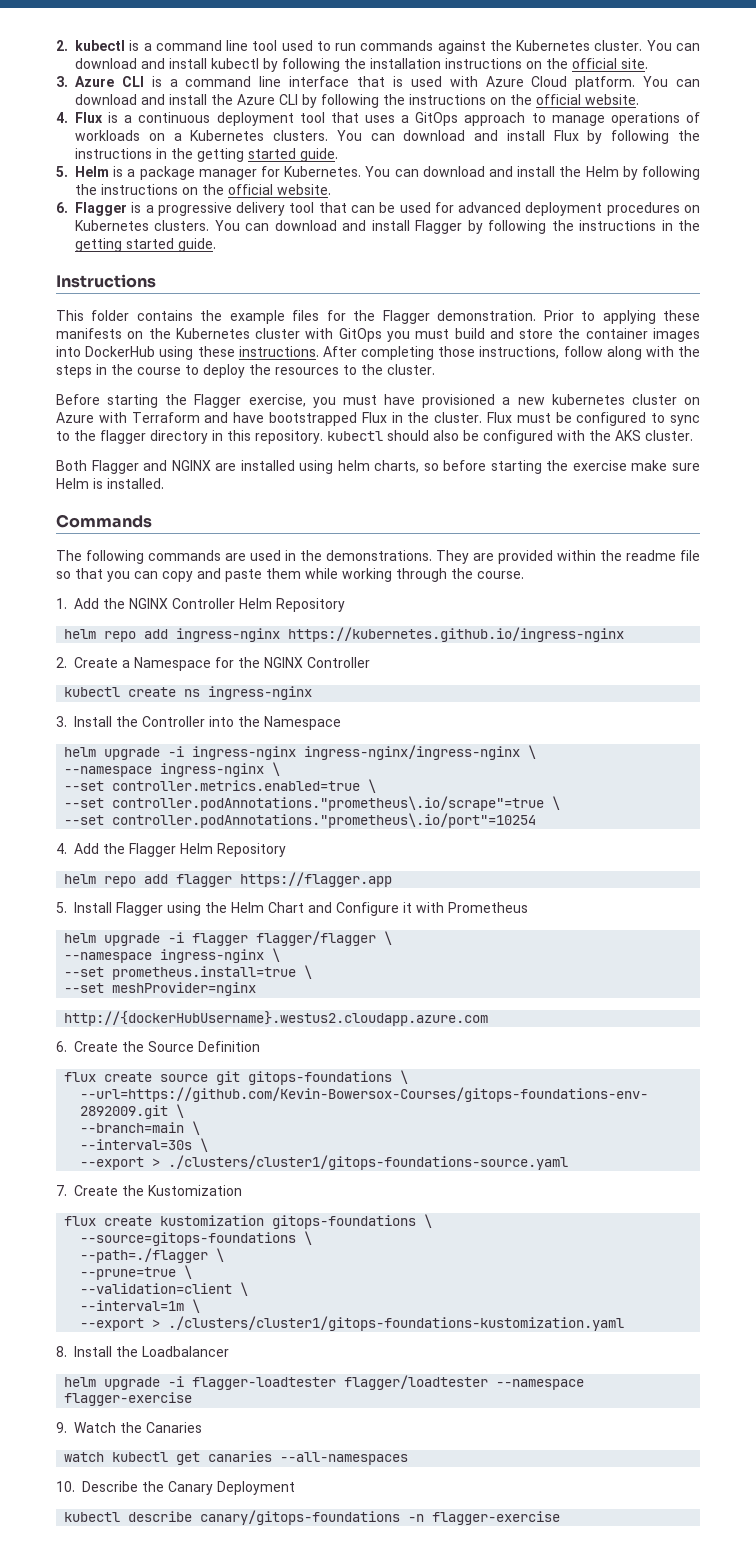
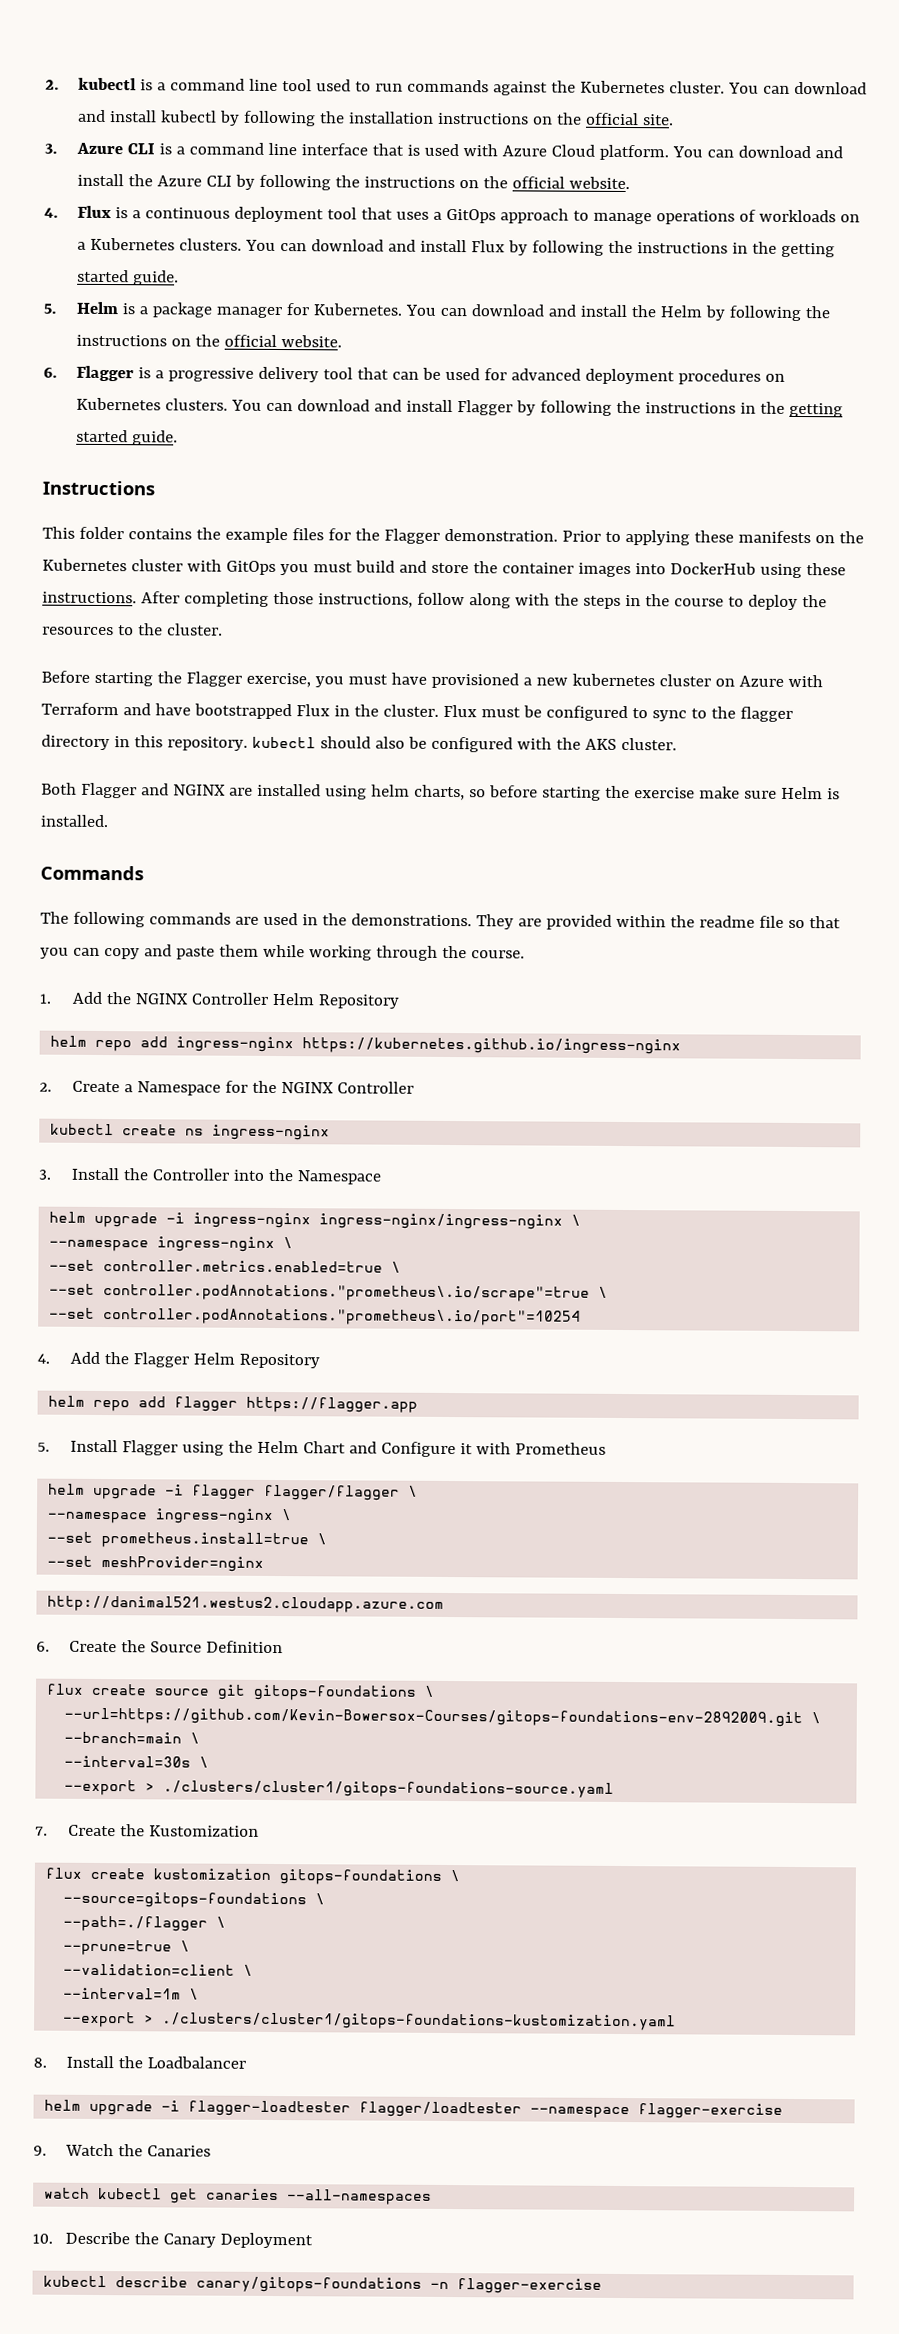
- http://{dockerHubUsername}.westus2.cloudapp.azure.com
+ http://danimal521.westus2.cloudapp.azure.com

